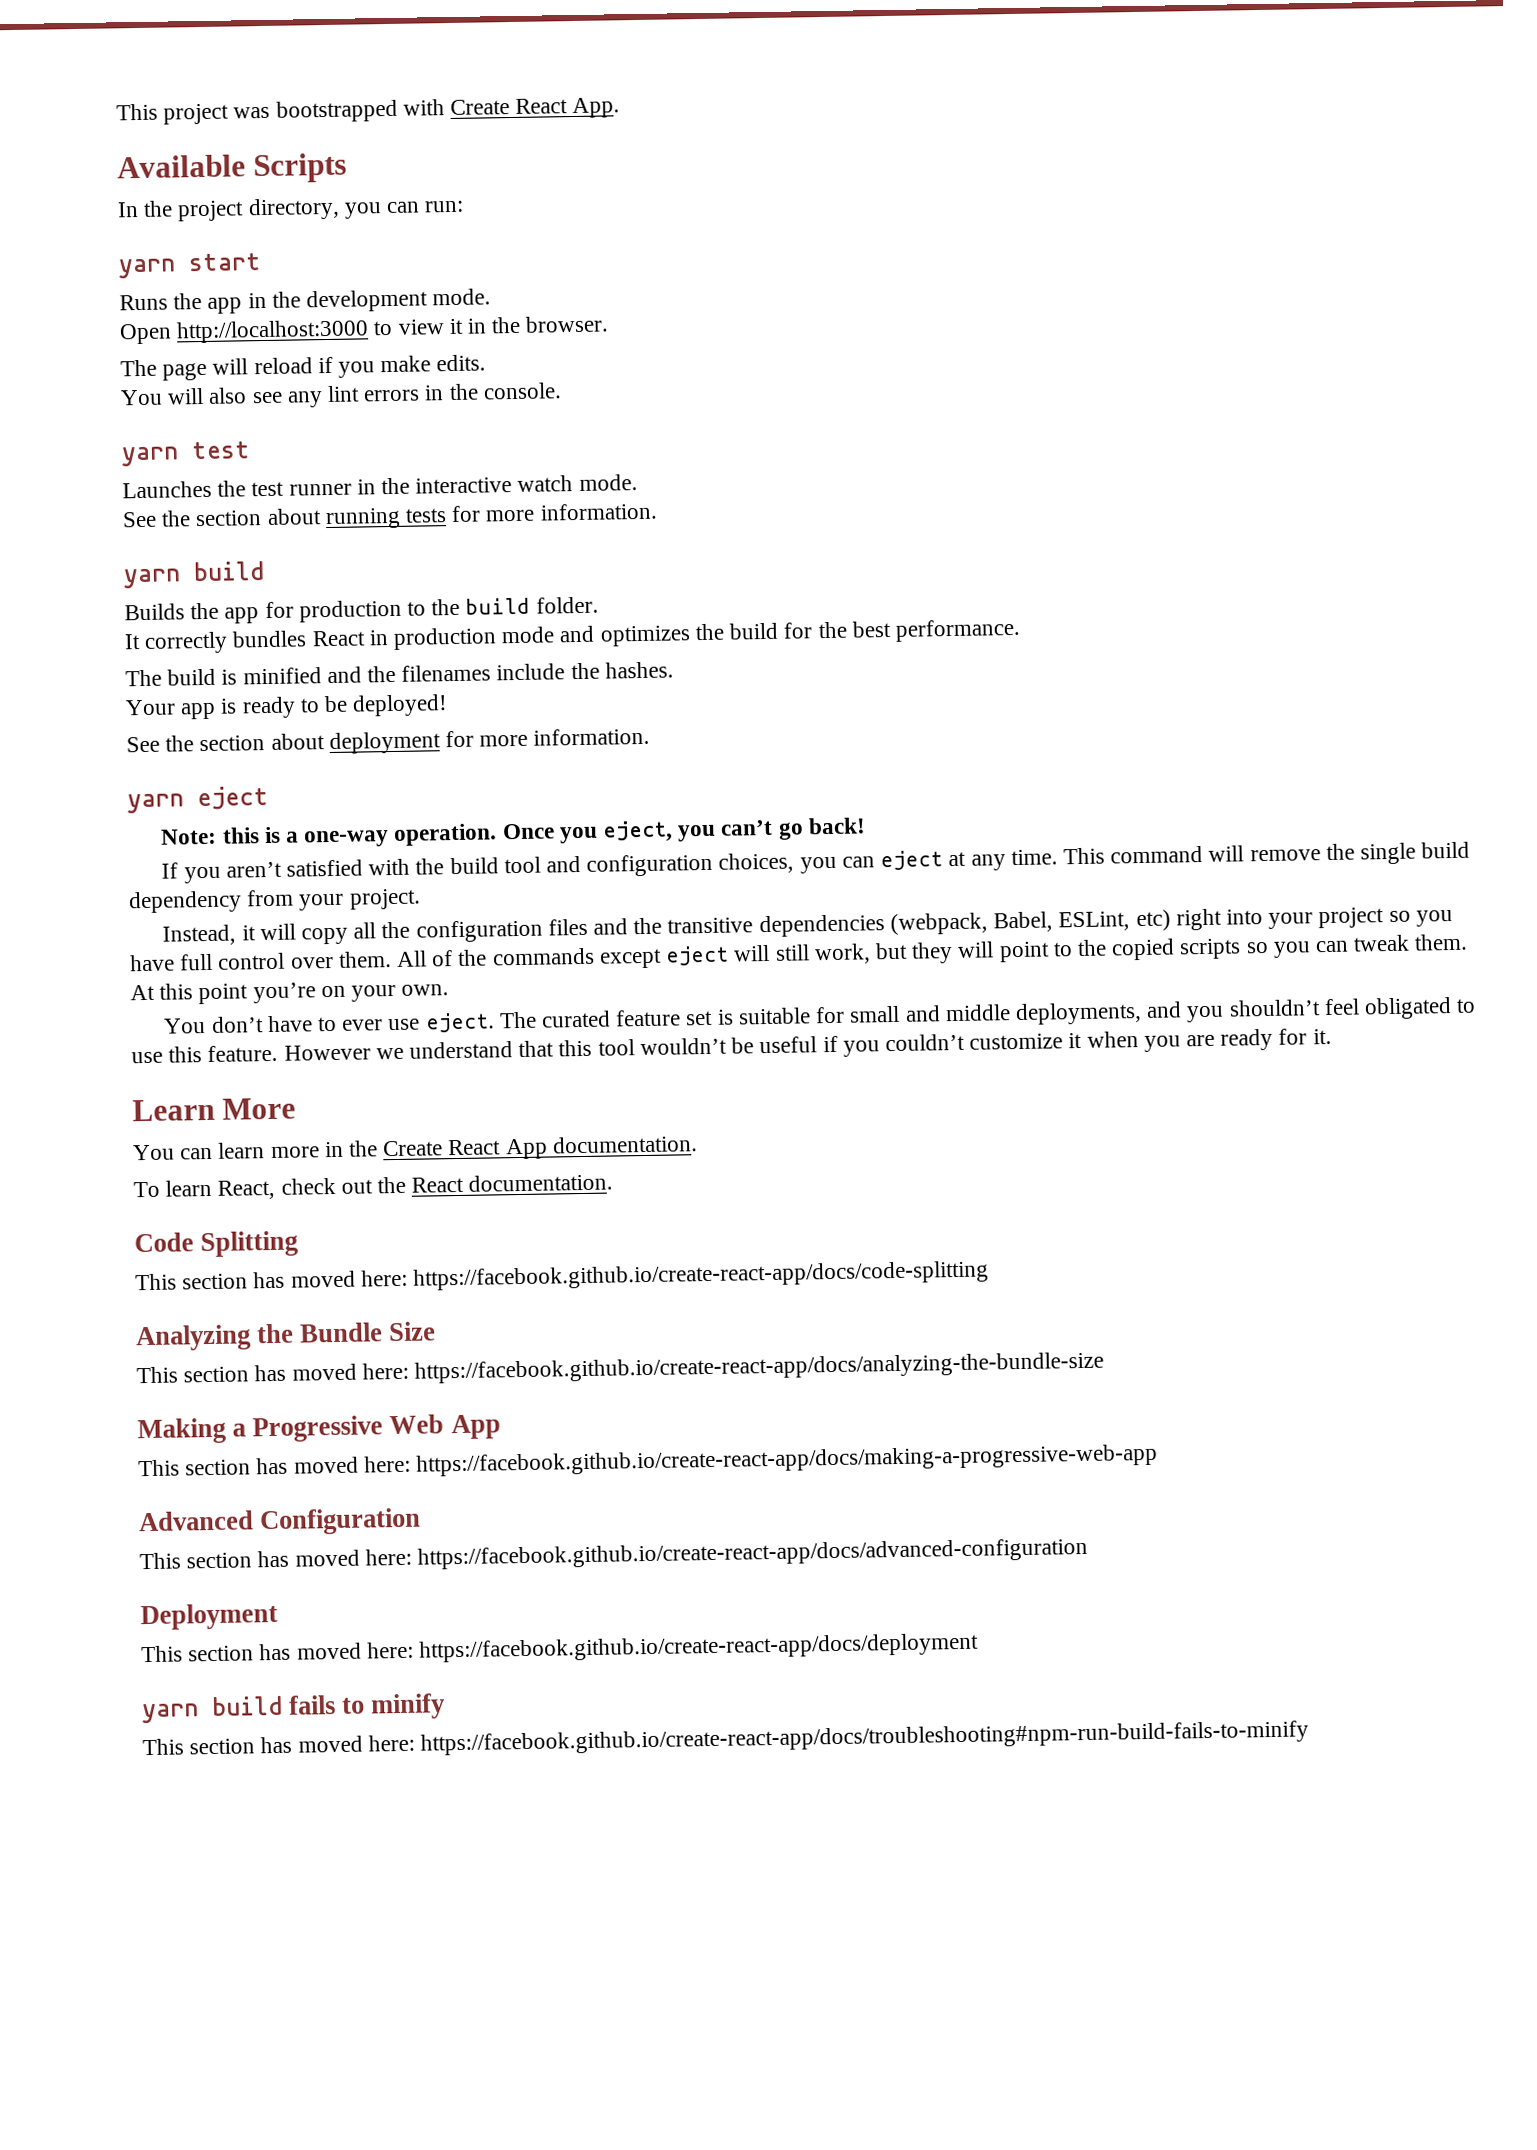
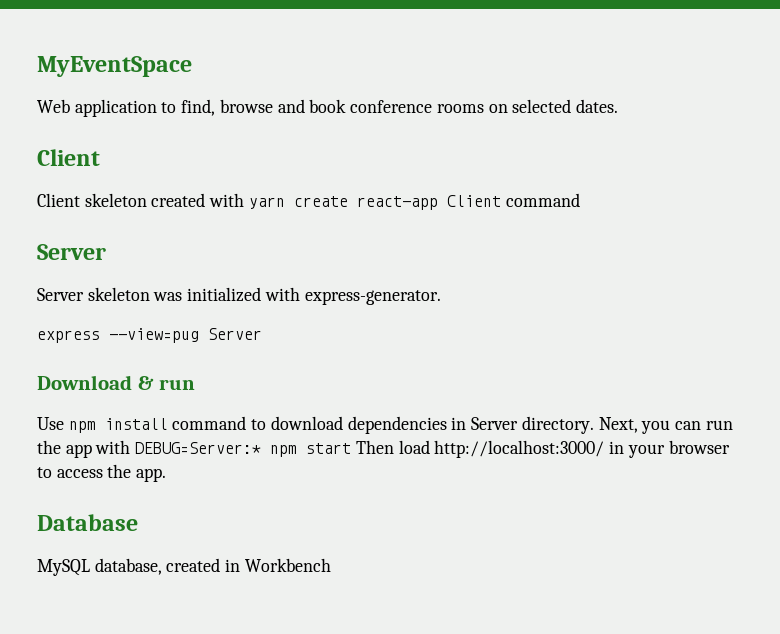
- This project was bootstrapped with Create React App.
- Available Scripts
- In the project directory, you can run:
- yarn start
- Runs the app in the development mode.
- Open http://localhost:3000 to view it in the browser.
- The page will reload if you make edits.
- You will also see any lint errors in the console.
- yarn test
- Launches the test runner in the interactive watch mode.
- See the section about running tests for more information.
- yarn build
- Builds the app for production to the build folder.
- It correctly bundles React in production mode and optimizes the build for the best performance.
- The build is minified and the filenames include the hashes.
- Your app is ready to be deployed!
- See the section about deployment for more information.
- yarn eject
- Note: this is a one-way operation. Once you eject, you can’t go back!
- If you aren’t satisfied with the build tool and configuration choices, you can eject at any time. This command will remove the single build dependency from your project.
- Instead, it will copy all the configuration files and the transitive dependencies (webpack, Babel, ESLint, etc) right into your project so you have full control over them. All of the commands except eject will still work, but they will point to the copied scripts so you can tweak them. At this point you’re on your own.
- You don’t have to ever use eject. The curated feature set is suitable for small and middle deployments, and you shouldn’t feel obligated to use this feature. However we understand that this tool wouldn’t be useful if you couldn’t customize it when you are ready for it.
- Learn More
- You can learn more in the Create React App documentation.
- To learn React, check out the React documentation.
- Code Splitting
- This section has moved here: https://facebook.github.io/create-react-app/docs/code-splitting
- Analyzing the Bundle Size
- This section has moved here: https://facebook.github.io/create-react-app/docs/analyzing-the-bundle-size
- Making a Progressive Web App
- This section has moved here: https://facebook.github.io/create-react-app/docs/making-a-progressive-web-app
- Advanced Configuration
- This section has moved here: https://facebook.github.io/create-react-app/docs/advanced-configuration
- Deployment
- This section has moved here: https://facebook.github.io/create-react-app/docs/deployment
- yarn build fails to minify
- This section has moved here: https://facebook.github.io/create-react-app/docs/troubleshooting#npm-run-build-fails-to-minify
+ MyEventSpace
+ Web application to find, browse and book conference rooms on selected dates.
+ Client
+ Client skeleton created with yarn create react-app Client command
+ Server
+ Server skeleton was initialized with express-generator.
+ express --view=pug Server
+ Download & run
+ Use npm install command to download dependencies in Server directory. Next, you can run the app with DEBUG=Server:* npm start Then load http://localhost:3000/ in your browser to access the app.
+ Database
+ MySQL database, created in Workbench

